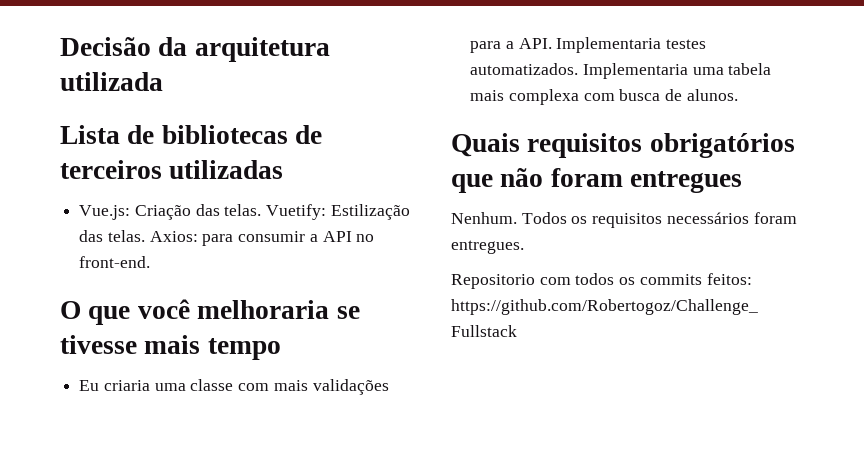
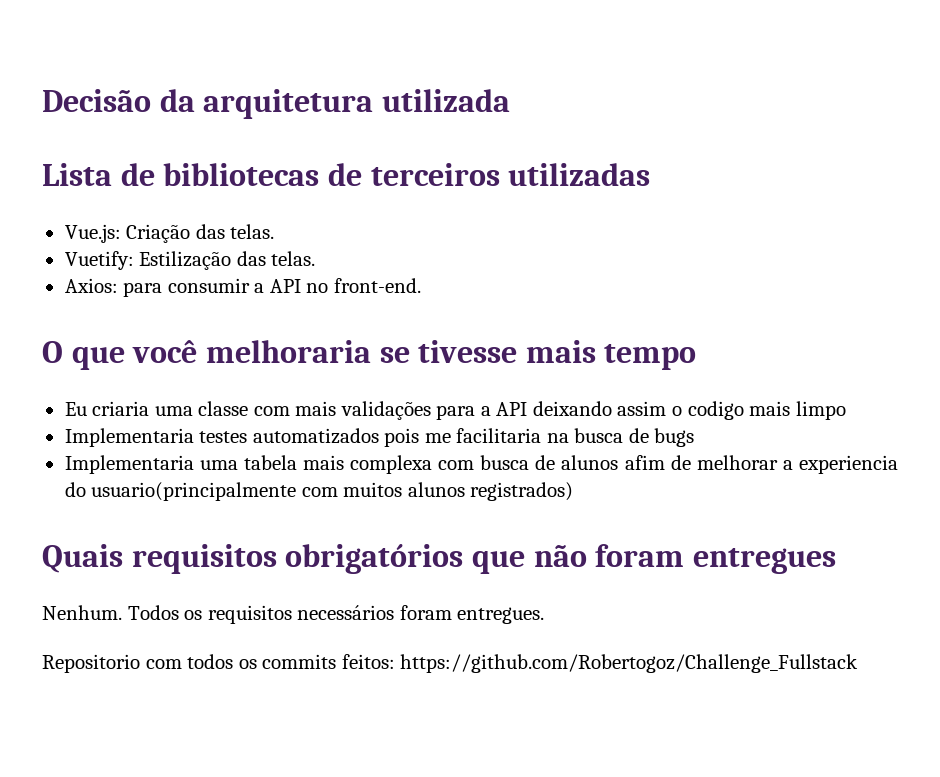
- Vue.js: Criação das telas. Vuetify: Estilização das telas. Axios: para consumir a API no front-end.
+ Vue.js: Criação das telas.
+ Vuetify: Estilização das telas.
+ Axios: para consumir a API no front-end.
- Eu criaria uma classe com mais validações para a API. Implementaria testes automatizados. Implementaria uma tabela mais complexa com busca de alunos.
+ Eu criaria uma classe com mais validações para a API deixando assim o codigo mais limpo
+ Implementaria testes automatizados pois me facilitaria na busca de bugs
+ Implementaria uma tabela mais complexa com busca de alunos afim de melhorar a experiencia do usuario(principalmente com muitos alunos registrados)

